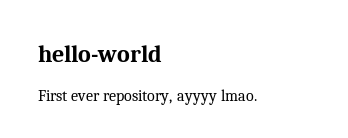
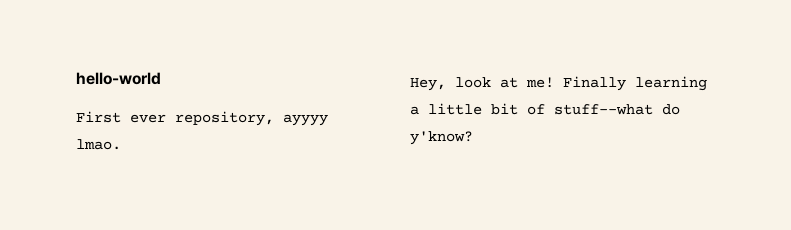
+ Hey, look at me! Finally learning a little bit of stuff--what do y'know?

